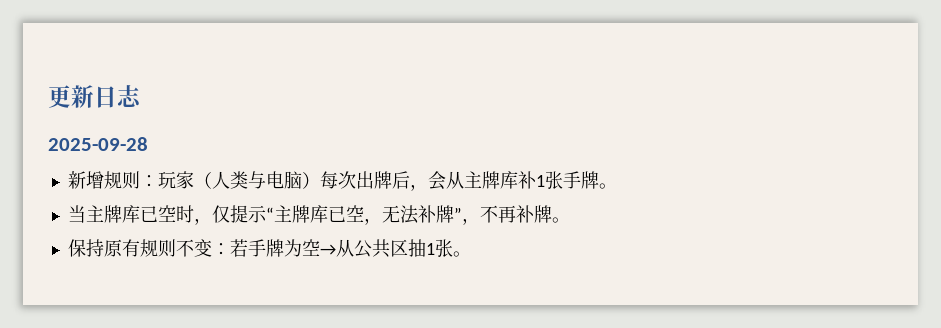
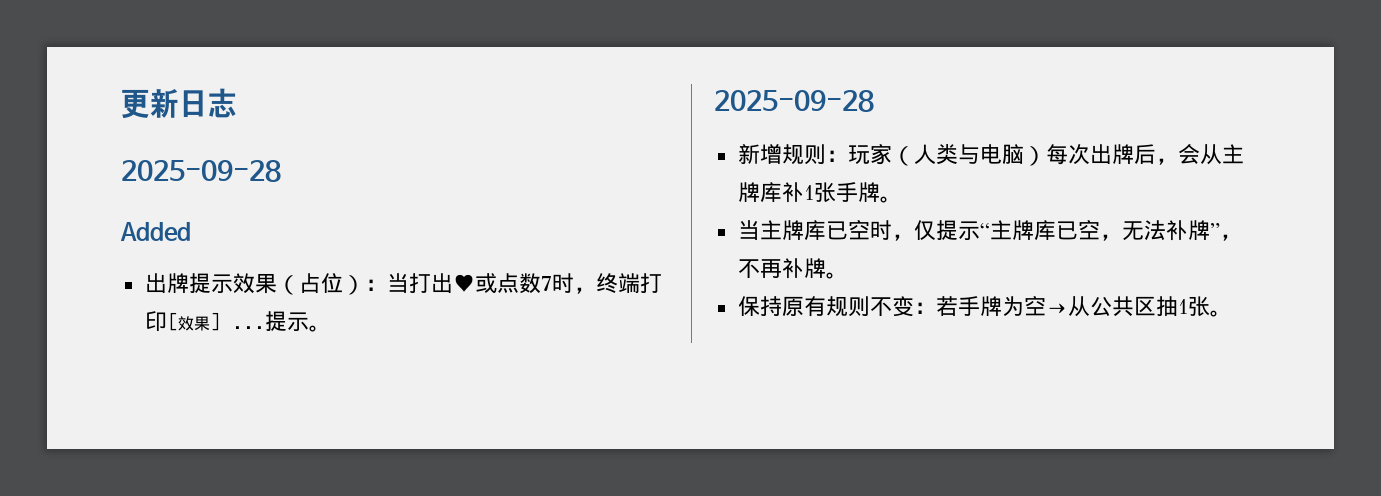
+ Added
+ 出牌提示效果（占位）：当打出♥或点数7时，终端打印[效果] ...提示。
+ 2025-09-28

